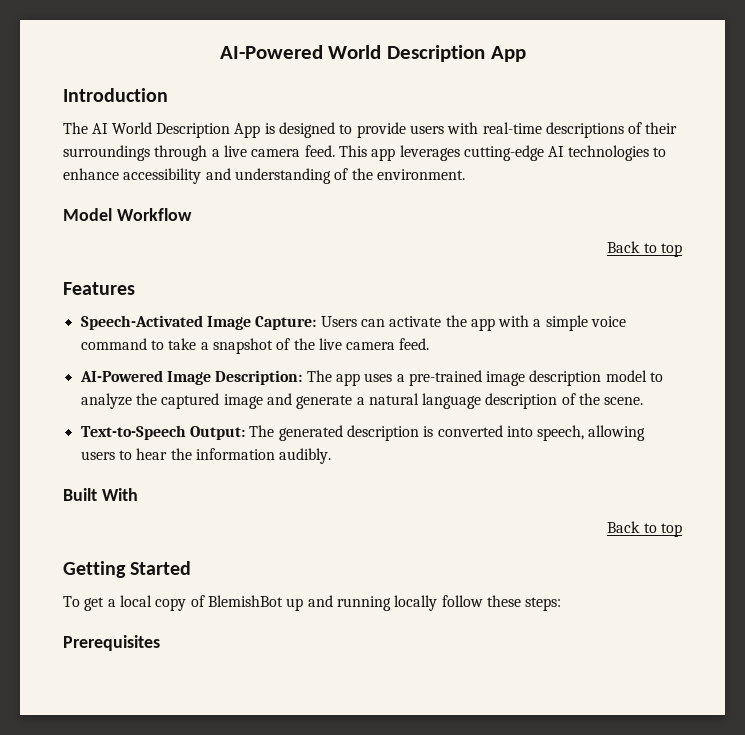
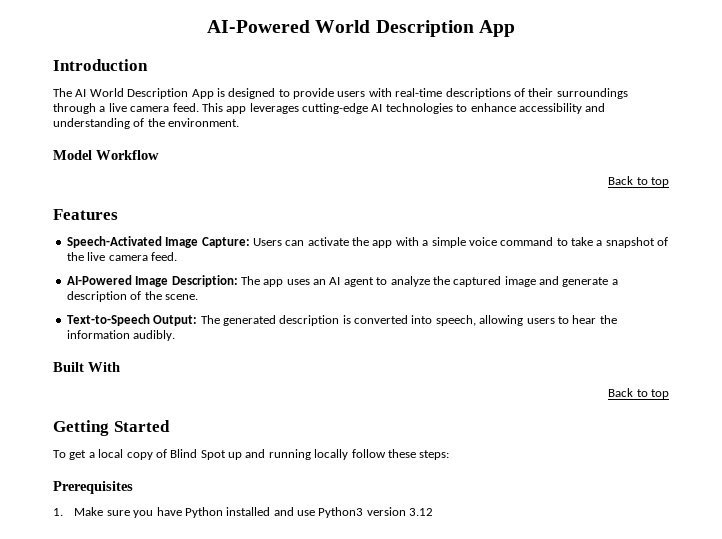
- AI-Powered Image Description: The app uses a pre-trained image description model to analyze the captured image and generate a natural language description of the scene.
+ AI-Powered Image Description: The app uses an AI agent to analyze the captured image and generate a description of the scene.
- To get a local copy of BlemishBot up and running locally follow these steps:
+ To get a local copy of Blind Spot up and running locally follow these steps:
+ 1. Make sure you have Python installed and use Python3 version 3.12

